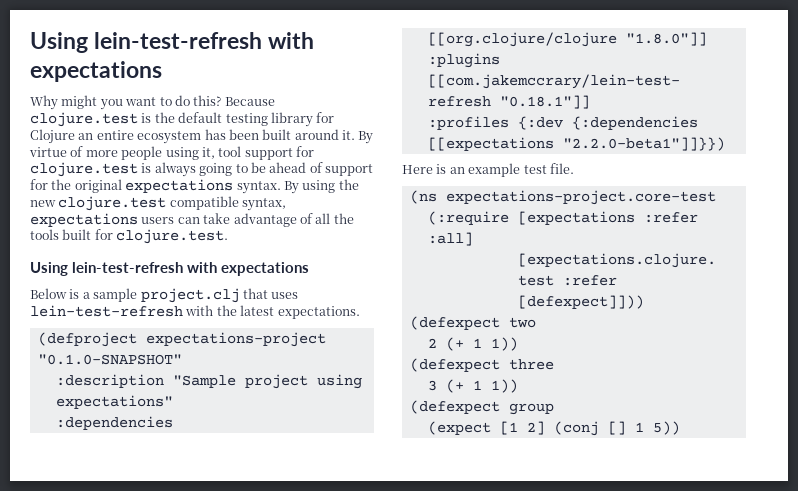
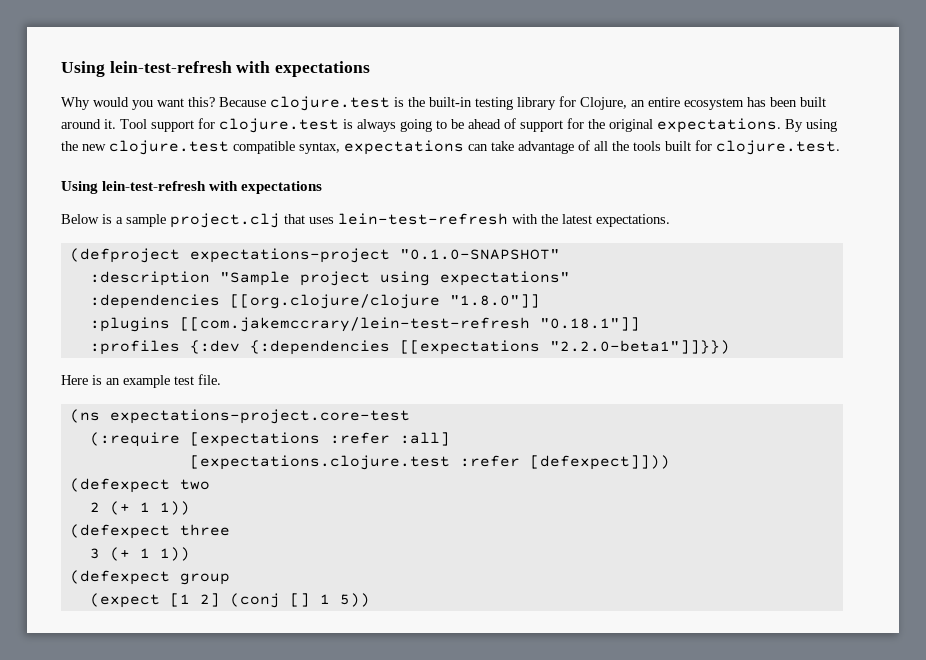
- Why might you want to do this?
+ Why would you want this?
- Because clojure.test is the default testing library for Clojure an entire ecosystem has been built around it.
+ Because clojure.test is the built-in testing library for Clojure, an entire ecosystem has been built around it.
- By virtue of more people using it, tool support for clojure.test is always going to be ahead of support for the original expectations syntax.
+ Tool support for clojure.test is always going to be ahead of support for the original expectations.
- By using the new clojure.test compatible syntax, expectations users can take advantage of all the tools built for clojure.test.
+ By using the new clojure.test compatible syntax, expectations can take advantage of all the tools built for clojure.test.

